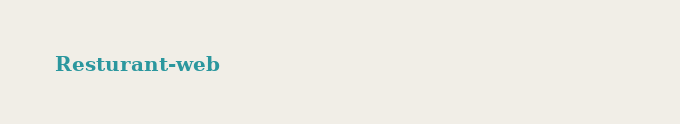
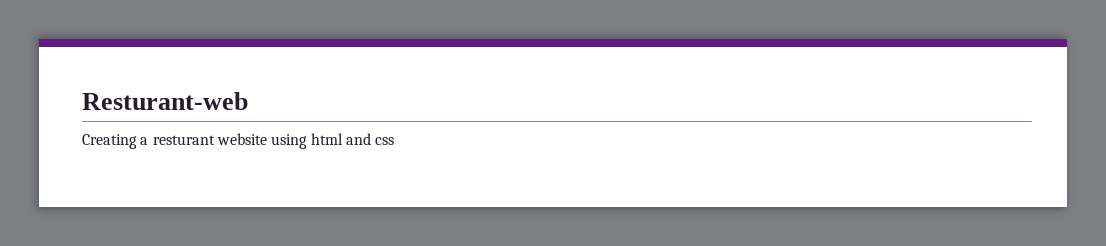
+ Creating a resturant website using html and css

